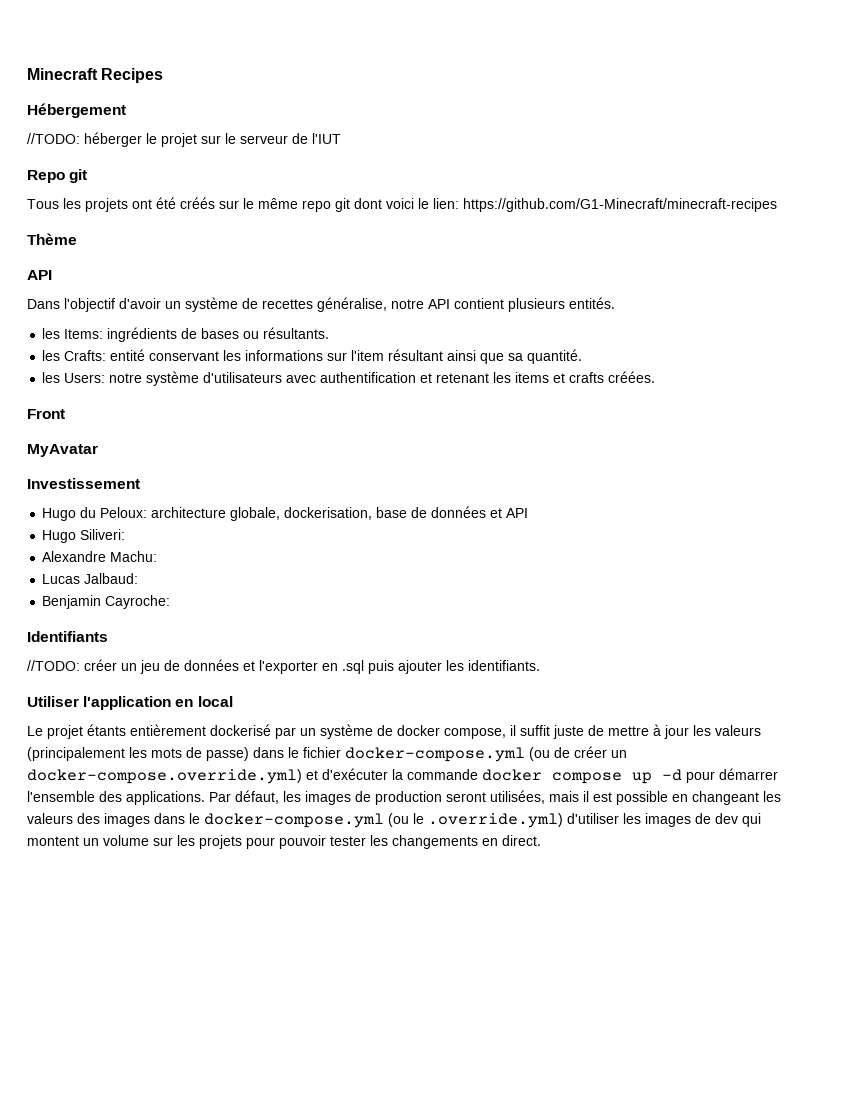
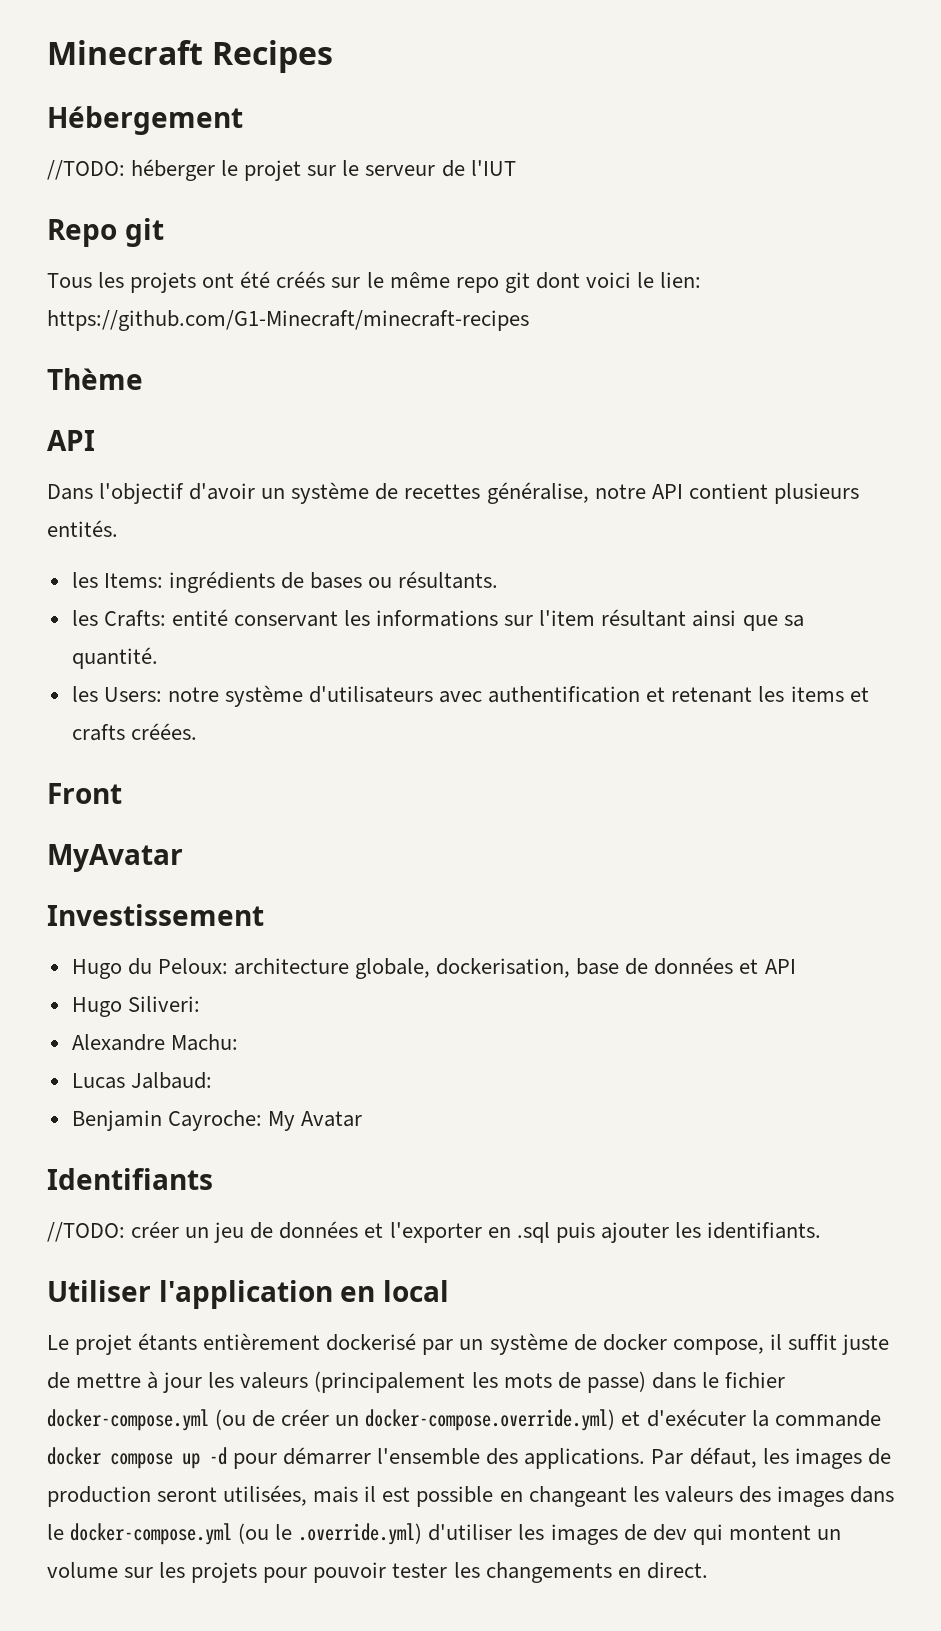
- Benjamin Cayroche:
+ Benjamin Cayroche: My Avatar

